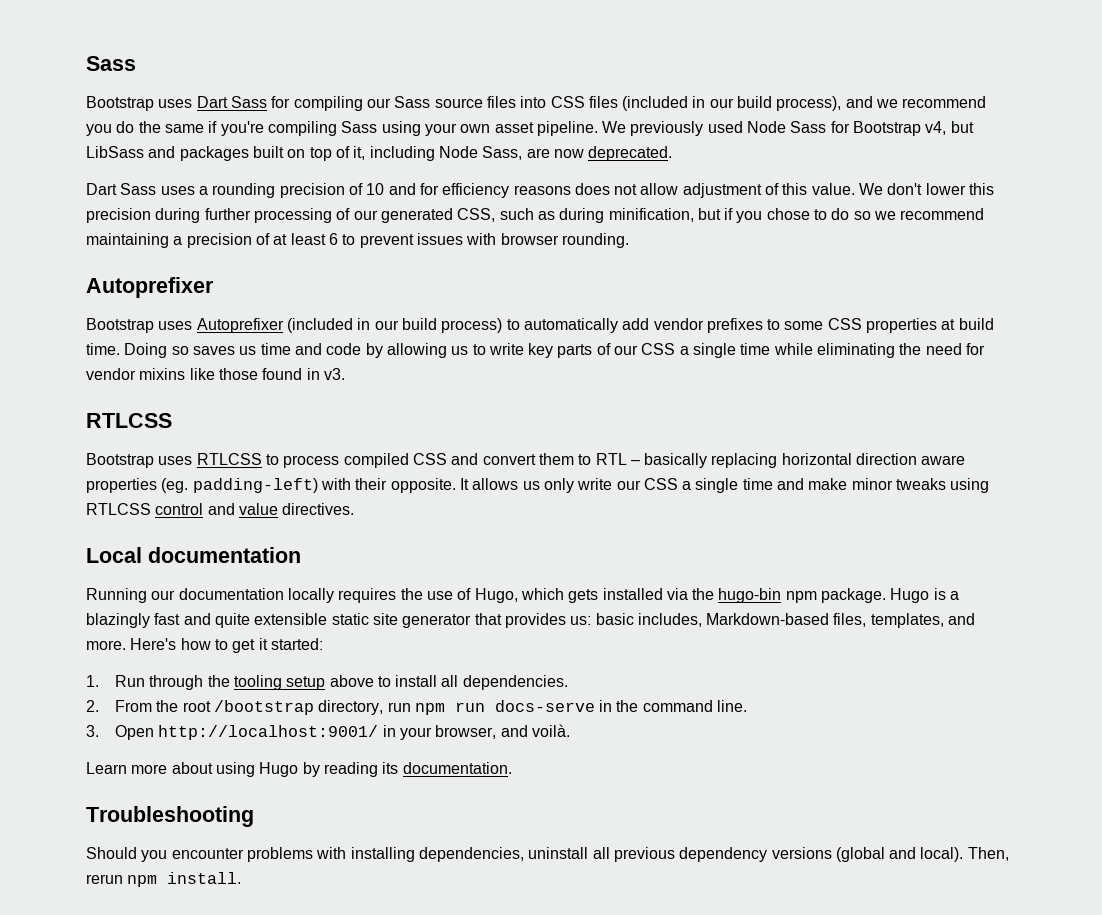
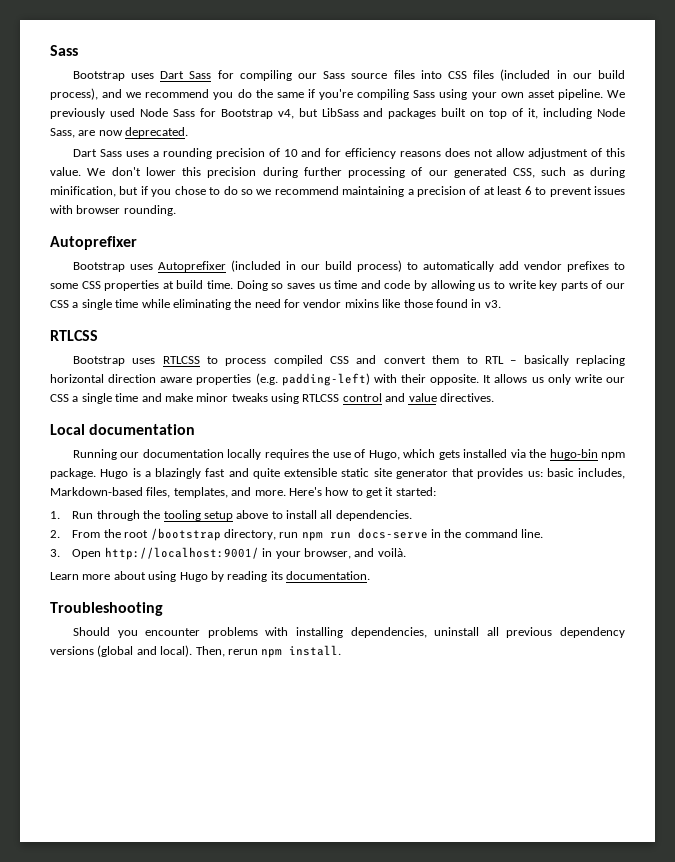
- Bootstrap uses RTLCSS to process compiled CSS and convert them to RTL – basically replacing horizontal direction aware properties (eg. padding-left) with their opposite.
+ Bootstrap uses RTLCSS to process compiled CSS and convert them to RTL – basically replacing horizontal direction aware properties (e.g. padding-left) with their opposite.

